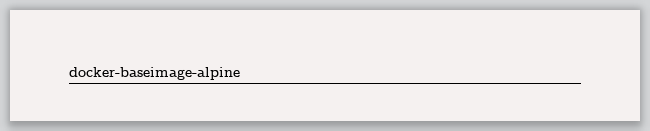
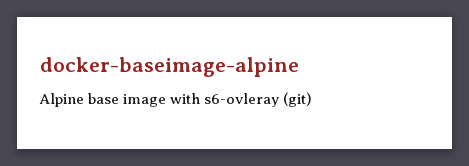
+ Alpine base image with s6-ovleray (git)

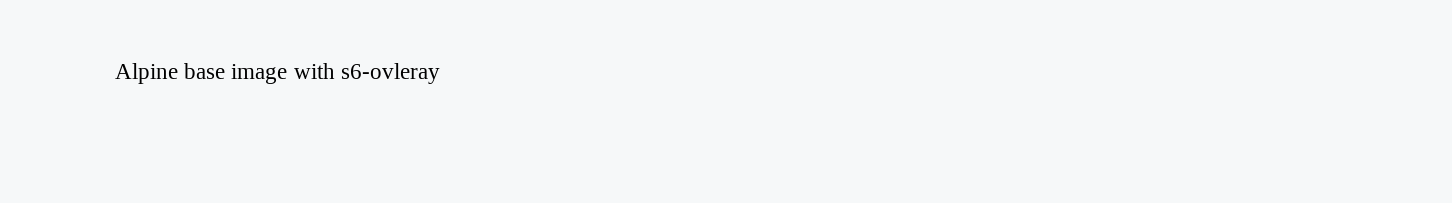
- docker-baseimage-alpine
- Alpine base image with s6-ovleray (git)
+ Alpine base image with s6-ovleray

